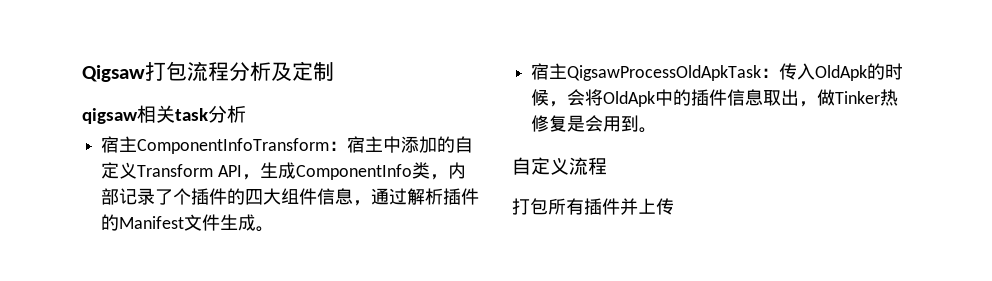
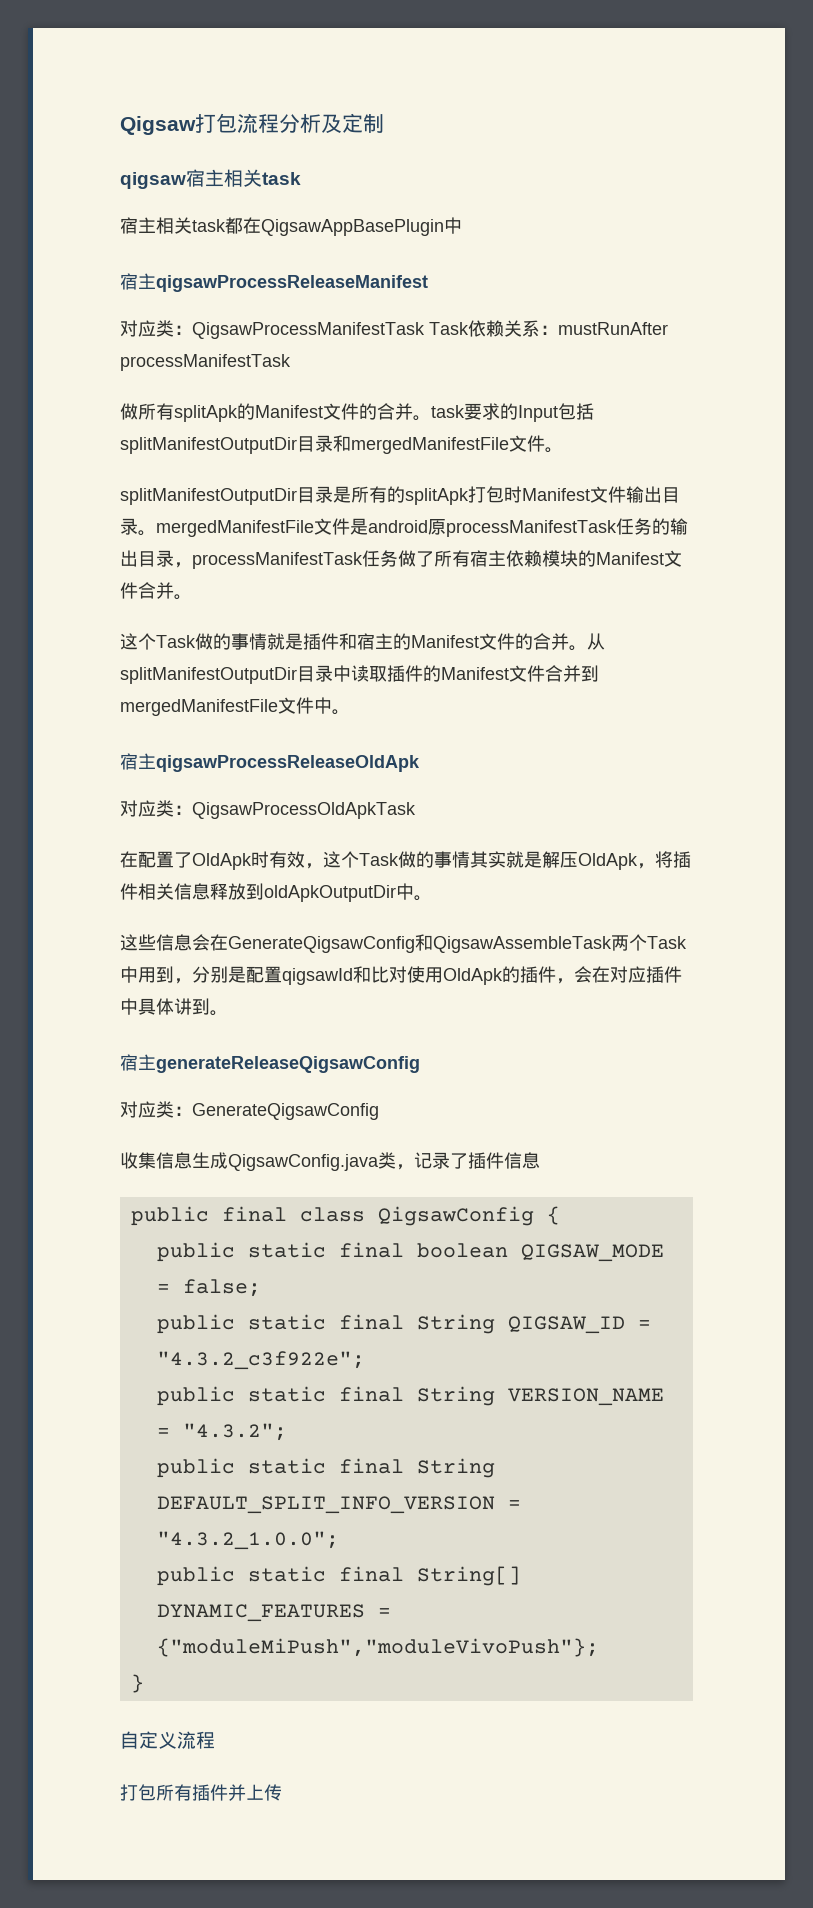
- qigsaw相关task分析
- 宿主ComponentInfoTransform：宿主中添加的自定义Transform API，生成ComponentInfo类，内部记录了个插件的四大组件信息，通过解析插件的Manifest文件生成。
- 宿主QigsawProcessOldApkTask：传入OldApk的时候，会将OldApk中的插件信息取出，做Tinker热修复是会用到。
+ qigsaw宿主相关task
+ 宿主相关task都在QigsawAppBasePlugin中
+ 宿主qigsawProcessReleaseManifest
+ 对应类：QigsawProcessManifestTask Task依赖关系：mustRunAfter processManifestTask
+ 做所有splitApk的Manifest文件的合并。task要求的Input包括splitManifestOutputDir目录和mergedManifestFile文件。
+ splitManifestOutputDir目录是所有的splitApk打包时Manifest文件输出目录。mergedManifestFile文件是android原processManifestTask任务的输出目录，processManifestTask任务做了所有宿主依赖模块的Manifest文件合并。
+ 这个Task做的事情就是插件和宿主的Manifest文件的合并。从splitManifestOutputDir目录中读取插件的Manifest文件合并到mergedManifestFile文件中。
+ 宿主qigsawProcessReleaseOldApk
+ 对应类：QigsawProcessOldApkTask
+ 在配置了OldApk时有效，这个Task做的事情其实就是解压OldApk，将插件相关信息释放到oldApkOutputDir中。
+ 这些信息会在GenerateQigsawConfig和QigsawAssembleTask两个Task中用到，分别是配置qigsawId和比对使用OldApk的插件，会在对应插件中具体讲到。
+ 宿主generateReleaseQigsawConfig
+ 对应类：GenerateQigsawConfig
+ 收集信息生成QigsawConfig.java类，记录了插件信息
+ public final class QigsawConfig {
+ public static final boolean QIGSAW_MODE = false;
+ public static final String QIGSAW_ID = "4.3.2_c3f922e";
+ public static final String VERSION_NAME = "4.3.2";
+ public static final String DEFAULT_SPLIT_INFO_VERSION = "4.3.2_1.0.0";
+ public static final String[] DYNAMIC_FEATURES = {"moduleMiPush","moduleVivoPush"};
+ }

